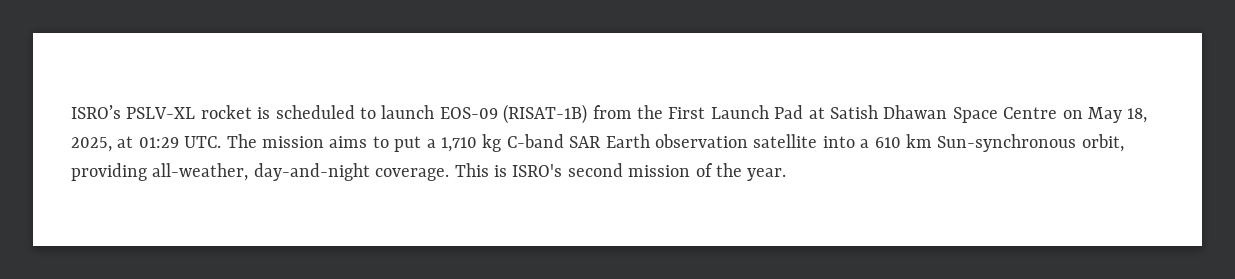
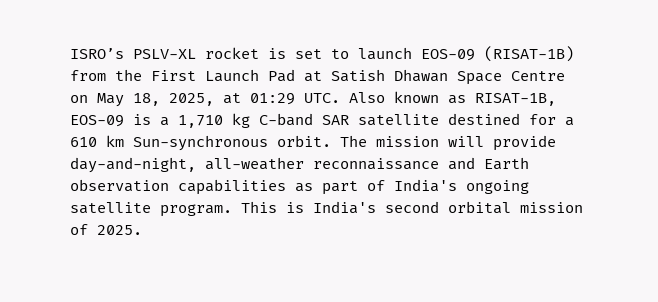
- ISRO’s PSLV-XL rocket is scheduled to launch EOS-09 (RISAT-1B) from the First Launch Pad at Satish Dhawan Space Centre on May 18, 2025, at 01:29 UTC. The mission aims to put a 1,710 kg C-band SAR Earth observation satellite into a 610 km Sun-synchronous orbit, providing all-weather, day-and-night coverage. This is ISRO's second mission of the year.
+ ISRO’s PSLV-XL rocket is set to launch EOS-09 (RISAT-1B) from the First Launch Pad at Satish Dhawan Space Centre on May 18, 2025, at 01:29 UTC. Also known as RISAT-1B, EOS-09 is a 1,710 kg C-band SAR satellite destined for a 610 km Sun-synchronous orbit. The mission will provide day-and-night, all-weather reconnaissance and Earth observation capabilities as part of India's ongoing satellite program. This is India's second orbital mission of 2025.

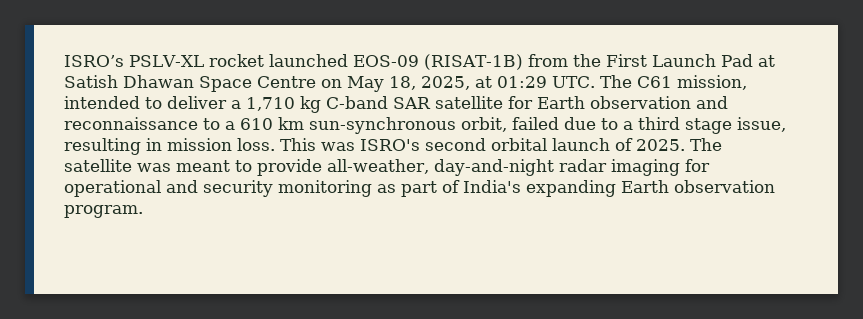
- ISRO’s PSLV-XL rocket is set to launch EOS-09 (RISAT-1B) from the First Launch Pad at Satish Dhawan Space Centre on May 18, 2025, at 01:29 UTC. Also known as RISAT-1B, EOS-09 is a 1,710 kg C-band SAR satellite destined for a 610 km Sun-synchronous orbit. The mission will provide day-and-night, all-weather reconnaissance and Earth observation capabilities as part of India's ongoing satellite program. This is India's second orbital mission of 2025.
+ ISRO’s PSLV-XL rocket launched EOS-09 (RISAT-1B) from the First Launch Pad at Satish Dhawan Space Centre on May 18, 2025, at 01:29 UTC. The C61 mission, intended to deliver a 1,710 kg C-band SAR satellite for Earth observation and reconnaissance to a 610 km sun-synchronous orbit, failed due to a third stage issue, resulting in mission loss. This was ISRO's second orbital launch of 2025. The satellite was meant to provide all-weather, day-and-night radar imaging for operational and security monitoring as part of India's expanding Earth observation program.

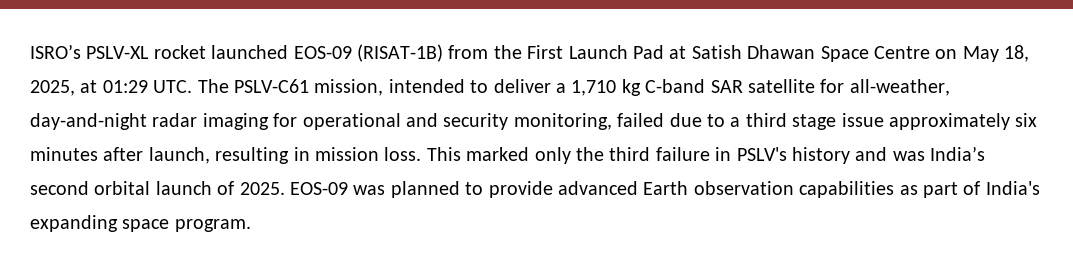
- ISRO’s PSLV-XL rocket launched EOS-09 (RISAT-1B) from the First Launch Pad at Satish Dhawan Space Centre on May 18, 2025, at 01:29 UTC. The C61 mission, intended to deliver a 1,710 kg C-band SAR satellite for Earth observation and reconnaissance to a 610 km sun-synchronous orbit, failed due to a third stage issue, resulting in mission loss. This was ISRO's second orbital launch of 2025. The satellite was meant to provide all-weather, day-and-night radar imaging for operational and security monitoring as part of India's expanding Earth observation program.
+ ISRO’s PSLV-XL rocket launched EOS-09 (RISAT-1B) from the First Launch Pad at Satish Dhawan Space Centre on May 18, 2025, at 01:29 UTC. The PSLV-C61 mission, intended to deliver a 1,710 kg C-band SAR satellite for all-weather, day-and-night radar imaging for operational and security monitoring, failed due to a third stage issue approximately six minutes after launch, resulting in mission loss. This marked only the third failure in PSLV's history and was India’s second orbital launch of 2025. EOS-09 was planned to provide advanced Earth observation capabilities as part of India's expanding space program.

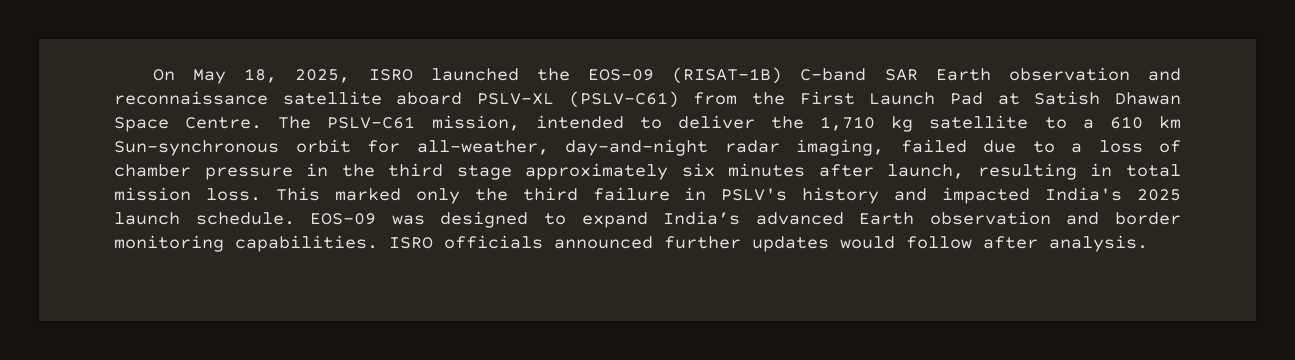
- ISRO’s PSLV-XL rocket launched EOS-09 (RISAT-1B) from the First Launch Pad at Satish Dhawan Space Centre on May 18, 2025, at 01:29 UTC. The PSLV-C61 mission, intended to deliver a 1,710 kg C-band SAR satellite for all-weather, day-and-night radar imaging for operational and security monitoring, failed due to a third stage issue approximately six minutes after launch, resulting in mission loss.
+ On May 18, 2025, ISRO launched the EOS-09 (RISAT-1B) C-band SAR Earth observation and reconnaissance satellite aboard PSLV-XL (PSLV-C61) from the First Launch Pad at Satish Dhawan Space Centre. The PSLV-C61 mission, intended to deliver the 1,710 kg satellite to a 610 km Sun-synchronous orbit for all-weather, day-and-night radar imaging, failed due to a loss of chamber pressure in the third stage approximately six minutes after launch, resulting in total mission loss.
- This marked only the third failure in PSLV's history and was India’s second orbital launch of 2025. EOS-09 was planned to provide advanced Earth observation capabilities as part of India's expanding space program.
+ This marked only the third failure in PSLV's history and impacted India's 2025 launch schedule. EOS-09 was designed to expand India’s advanced Earth observation and border monitoring capabilities. ISRO officials announced further updates would follow after analysis.

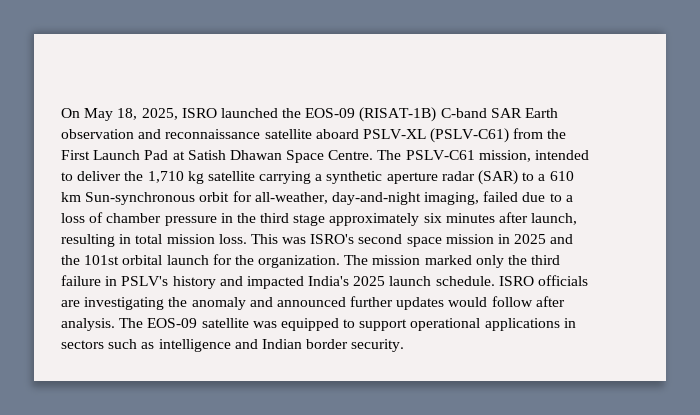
- The PSLV-C61 mission, intended to deliver the 1,710 kg satellite to a 610 km Sun-synchronous orbit for all-weather, day-and-night radar imaging, failed due to a loss of chamber pressure in the third stage approximately six minutes after launch, resulting in total mission loss.
+ The PSLV-C61 mission, intended to deliver the 1,710 kg satellite carrying a synthetic aperture radar (SAR) to a 610 km Sun-synchronous orbit for all-weather, day-and-night imaging, failed due to a loss of chamber pressure in the third stage approximately six minutes after launch, resulting in total mission loss.
- This marked only the third failure in PSLV's history and impacted India's 2025 launch schedule.
+ This was ISRO's second space mission in 2025 and the 101st orbital launch for the organization. The mission marked only the third failure in PSLV's history and impacted India's 2025 launch schedule.
- EOS-09 was designed to expand India’s advanced Earth observation and border monitoring capabilities. ISRO officials announced further updates would follow after analysis.
+ ISRO officials are investigating the anomaly and announced further updates would follow after analysis.
+ The EOS-09 satellite was equipped to support operational applications in sectors such as intelligence and Indian border security.

